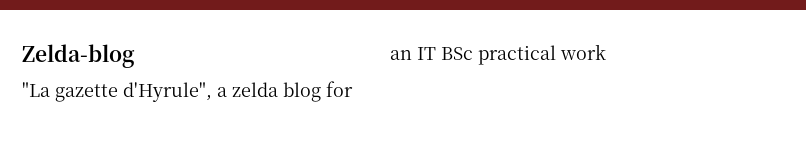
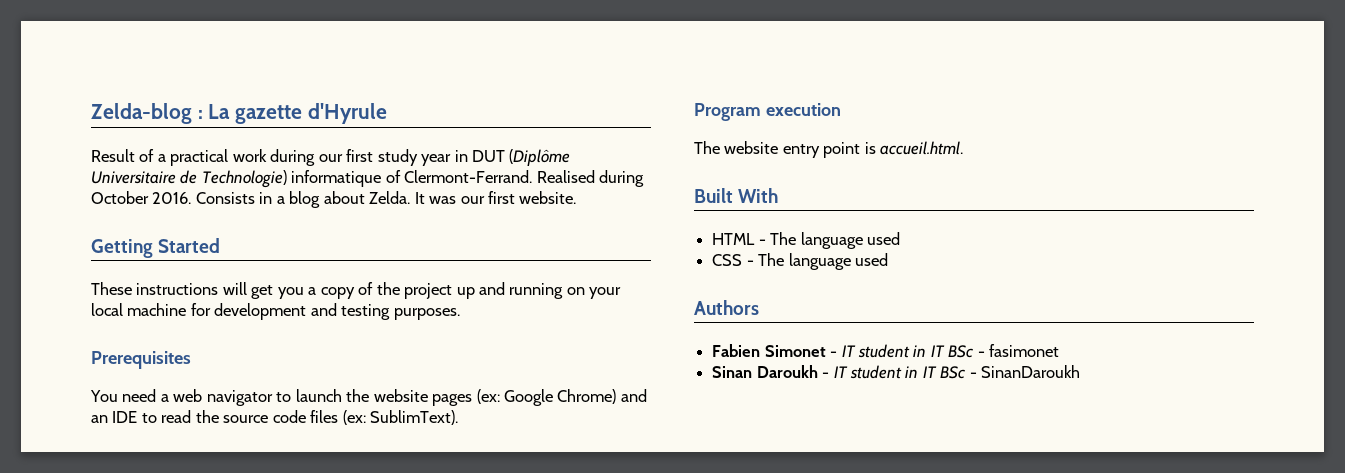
- Zelda-blog
- "La gazette d'Hyrule", a zelda blog for an IT BSc practical work
+ Zelda-blog : La gazette d'Hyrule
+ Result of a practical work during our first study year in DUT (Diplôme Universitaire de Technologie) informatique of Clermont-Ferrand. Realised during October 2016. Consists in a blog about Zelda. It was our first website.
+ Getting Started
+ These instructions will get you a copy of the project up and running on your local machine for development and testing purposes.
+ Prerequisites
+ You need a web navigator to launch the website pages (ex: Google Chrome) and an IDE to read the source code files (ex: SublimText).
+ Program execution
+ The website entry point is accueil.html.
+ Built With
+ HTML - The language used
+ CSS - The language used
+ Authors
+ Fabien Simonet - IT student in IT BSc - fasimonet
+ Sinan Daroukh - IT student in IT BSc - SinanDaroukh

